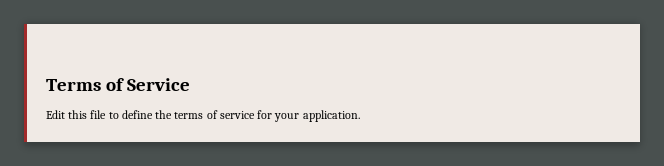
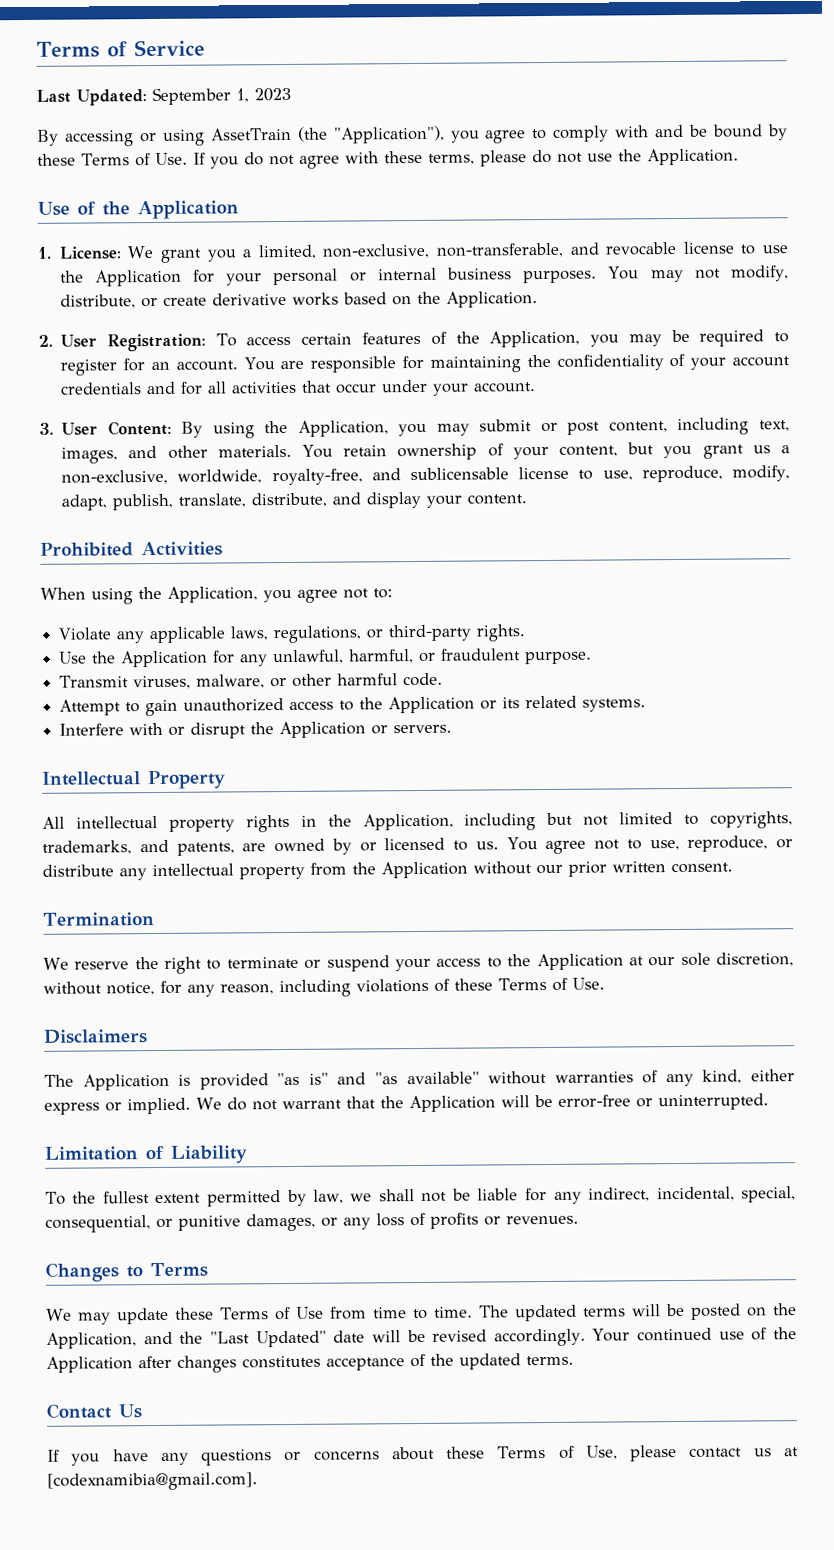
- Edit this file to define the terms of service for your application.
+ Last Updated: September 1, 2023
+ By accessing or using AssetTrain (the "Application"), you agree to comply with and be bound by these Terms of Use. If you do not agree with these terms, please do not use the Application.
+ Use of the Application
+ 1. License: We grant you a limited, non-exclusive, non-transferable, and revocable license to use the Application for your personal or internal business purposes. You may not modify, distribute, or create derivative works based on the Application.
+ 2. User Registration: To access certain features of the Application, you may be required to register for an account. You are responsible for maintaining the confidentiality of your account credentials and for all activities that occur under your account.
+ 3. User Content: By using the Application, you may submit or post content, including text, images, and other materials. You retain ownership of your content, but you grant us a non-exclusive, worldwide, royalty-free, and sublicensable license to use, reproduce, modify, adapt, publish, translate, distribute, and display your content.
+ Prohibited Activities
+ When using the Application, you agree not to:
+ Violate any applicable laws, regulations, or third-party rights.
+ Use the Application for any unlawful, harmful, or fraudulent purpose.
+ Transmit viruses, malware, or other harmful code.
+ Attempt to gain unauthorized access to the Application or its related systems.
+ Interfere with or disrupt the Application or servers.
+ Intellectual Property
+ All intellectual property rights in the Application, including but not limited to copyrights, trademarks, and patents, are owned by or licensed to us. You agree not to use, reproduce, or distribute any intellectual property from the Application without our prior written consent.
+ Termination
+ We reserve the right to terminate or suspend your access to the Application at our sole discretion, without notice, for any reason, including violations of these Terms of Use.
+ Disclaimers
+ The Application is provided "as is" and "as available" without warranties of any kind, either express or implied. We do not warrant that the Application will be error-free or uninterrupted.
+ Limitation of Liability
+ To the fullest extent permitted by law, we shall not be liable for any indirect, incidental, special, consequential, or punitive damages, or any loss of profits or revenues.
+ Changes to Terms
+ We may update these Terms of Use from time to time. The updated terms will be posted on the Application, and the "Last Updated" date will be revised accordingly. Your continued use of the Application after changes constitutes acceptance of the updated terms.
+ Contact Us
+ If you have any questions or concerns about these Terms of Use, please contact us at [codexnamibia@gmail.com].

